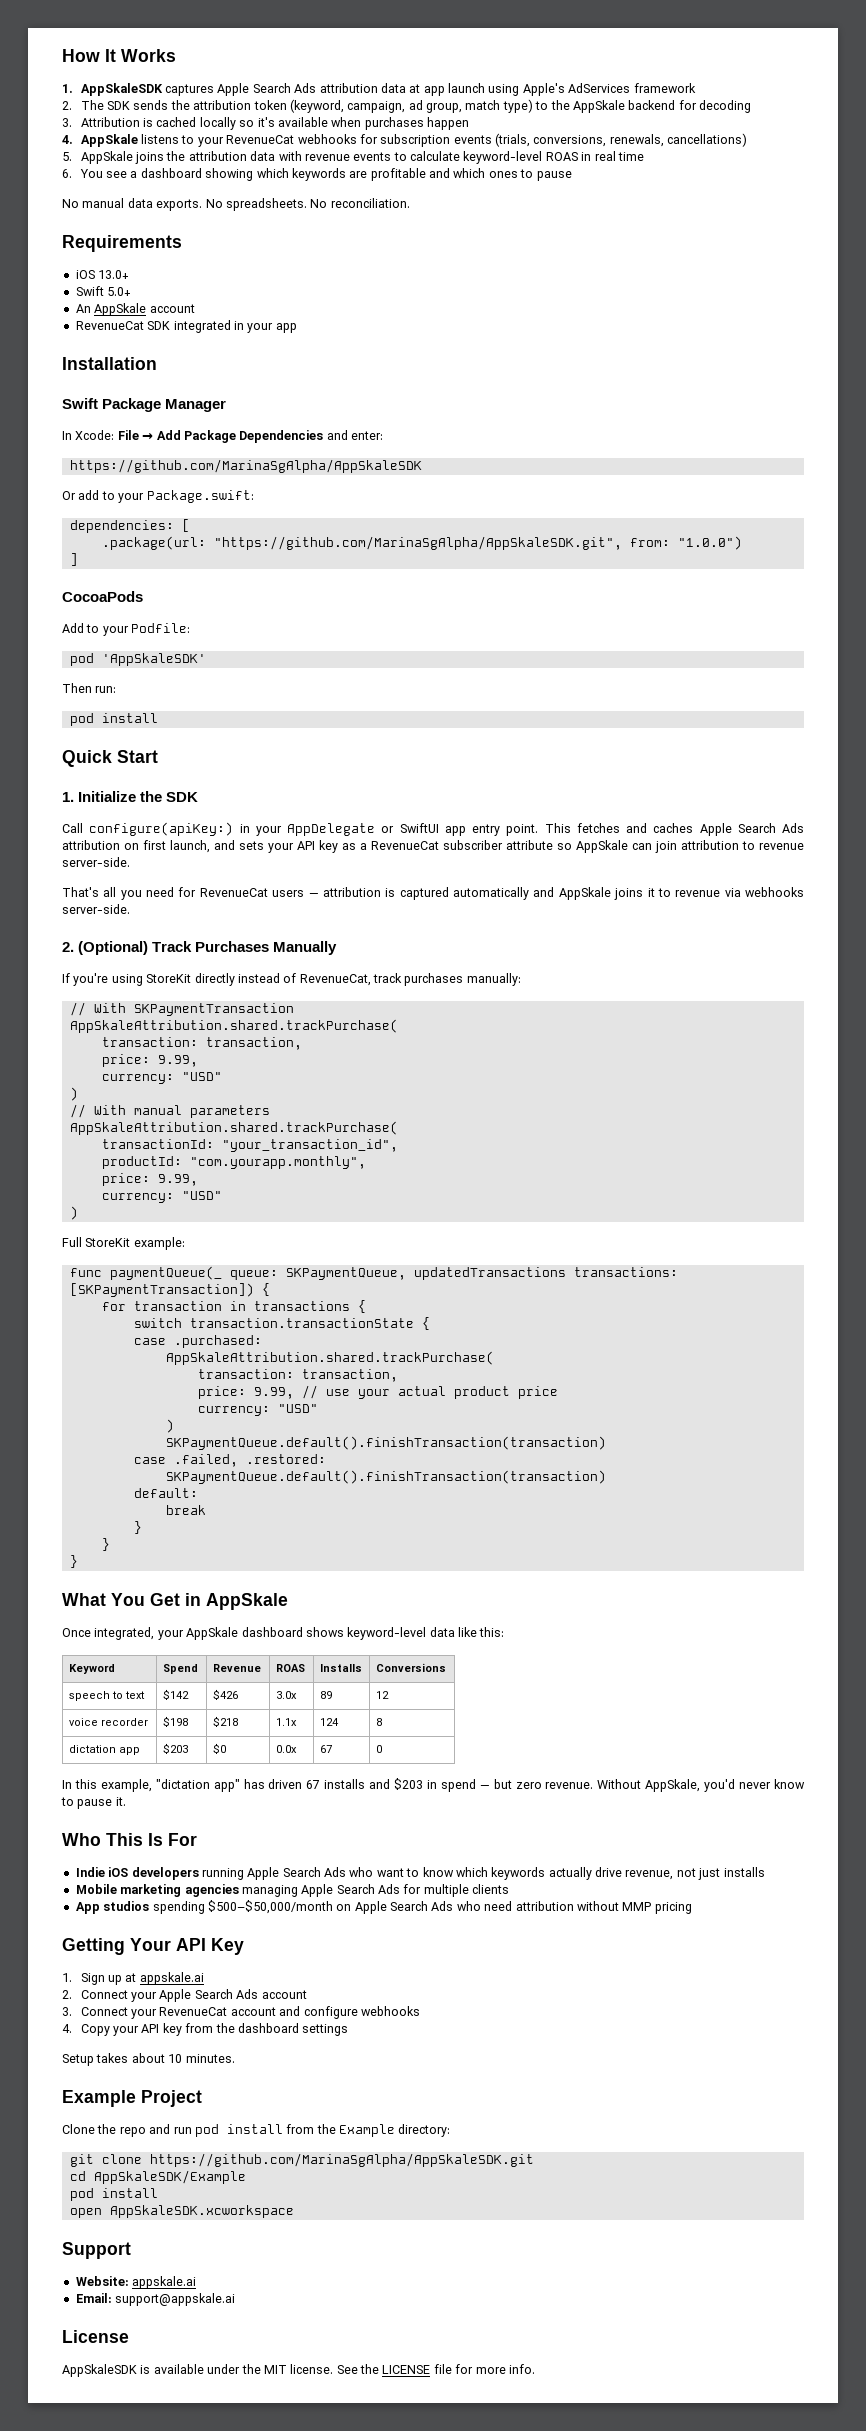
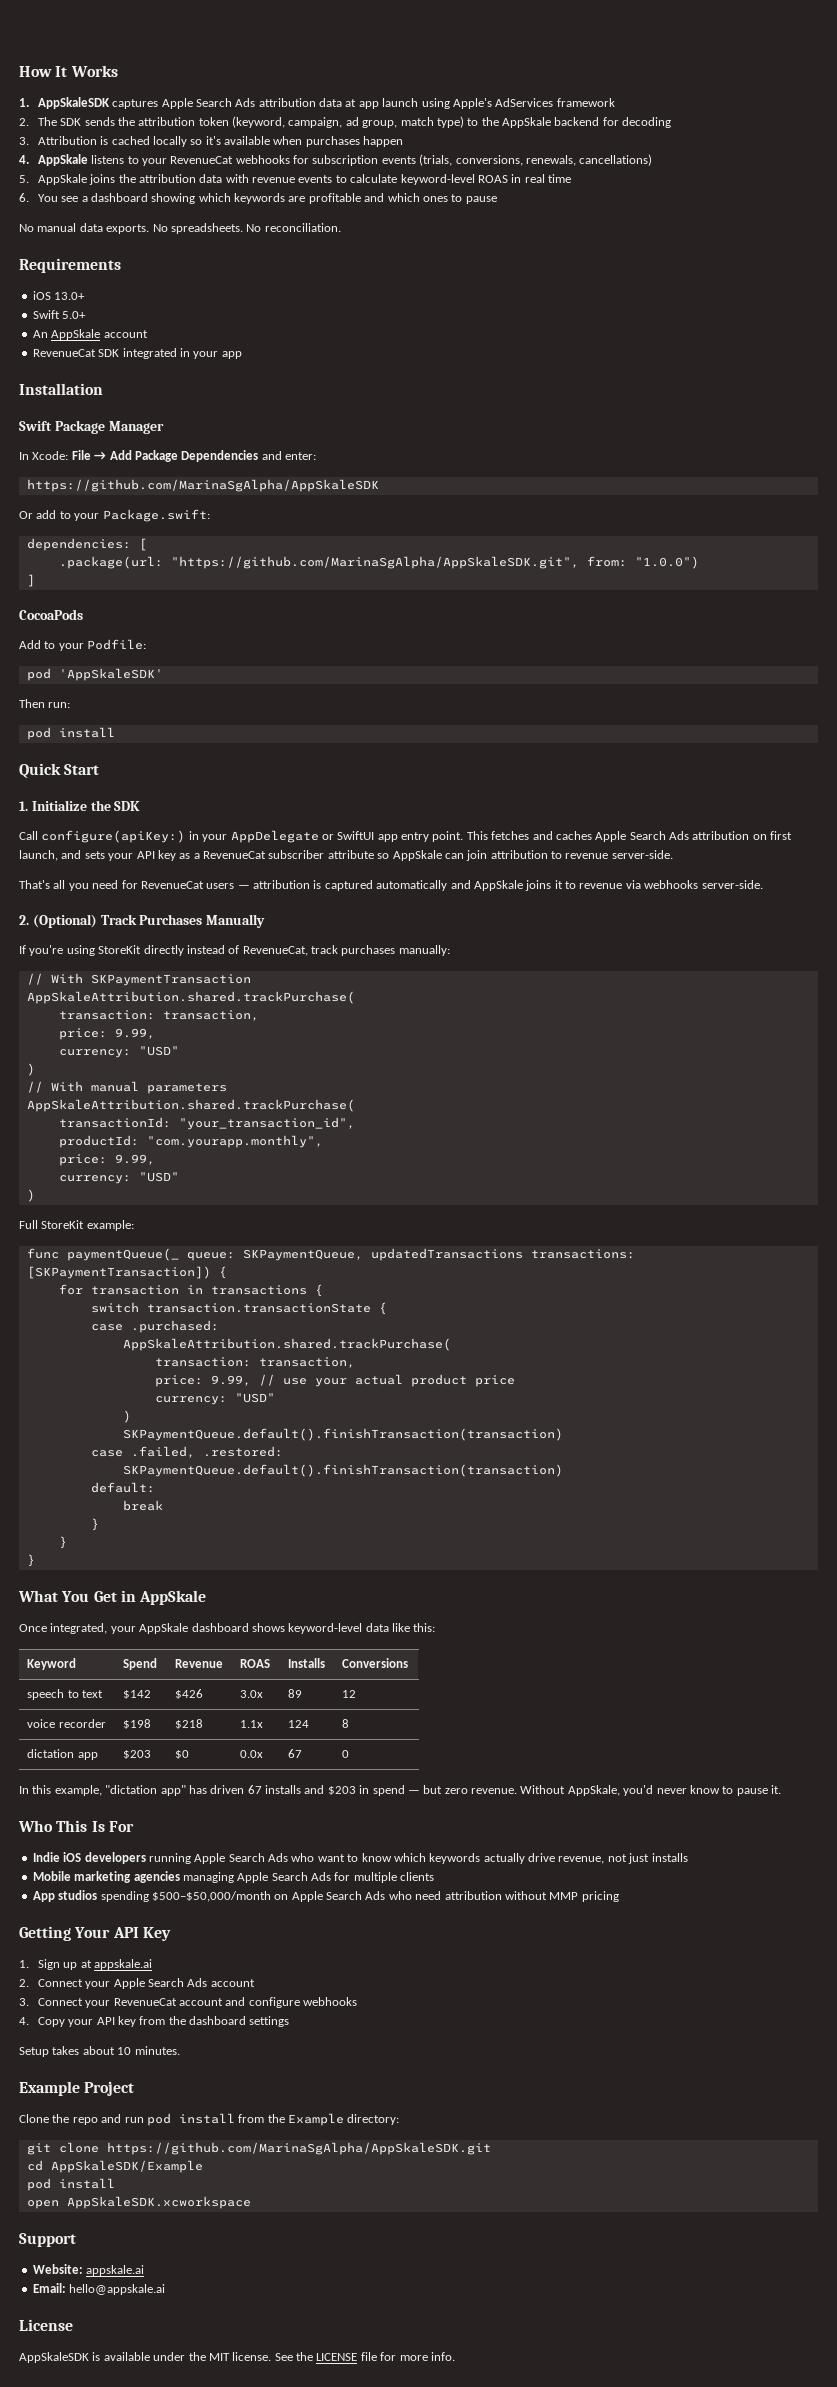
- Email: support@appskale.ai
+ Email: hello@appskale.ai

